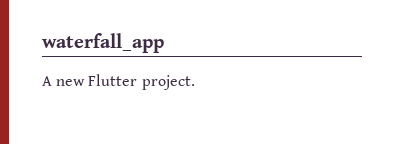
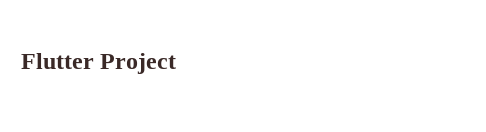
- waterfall_app
- A new Flutter project.
+ Flutter Project

